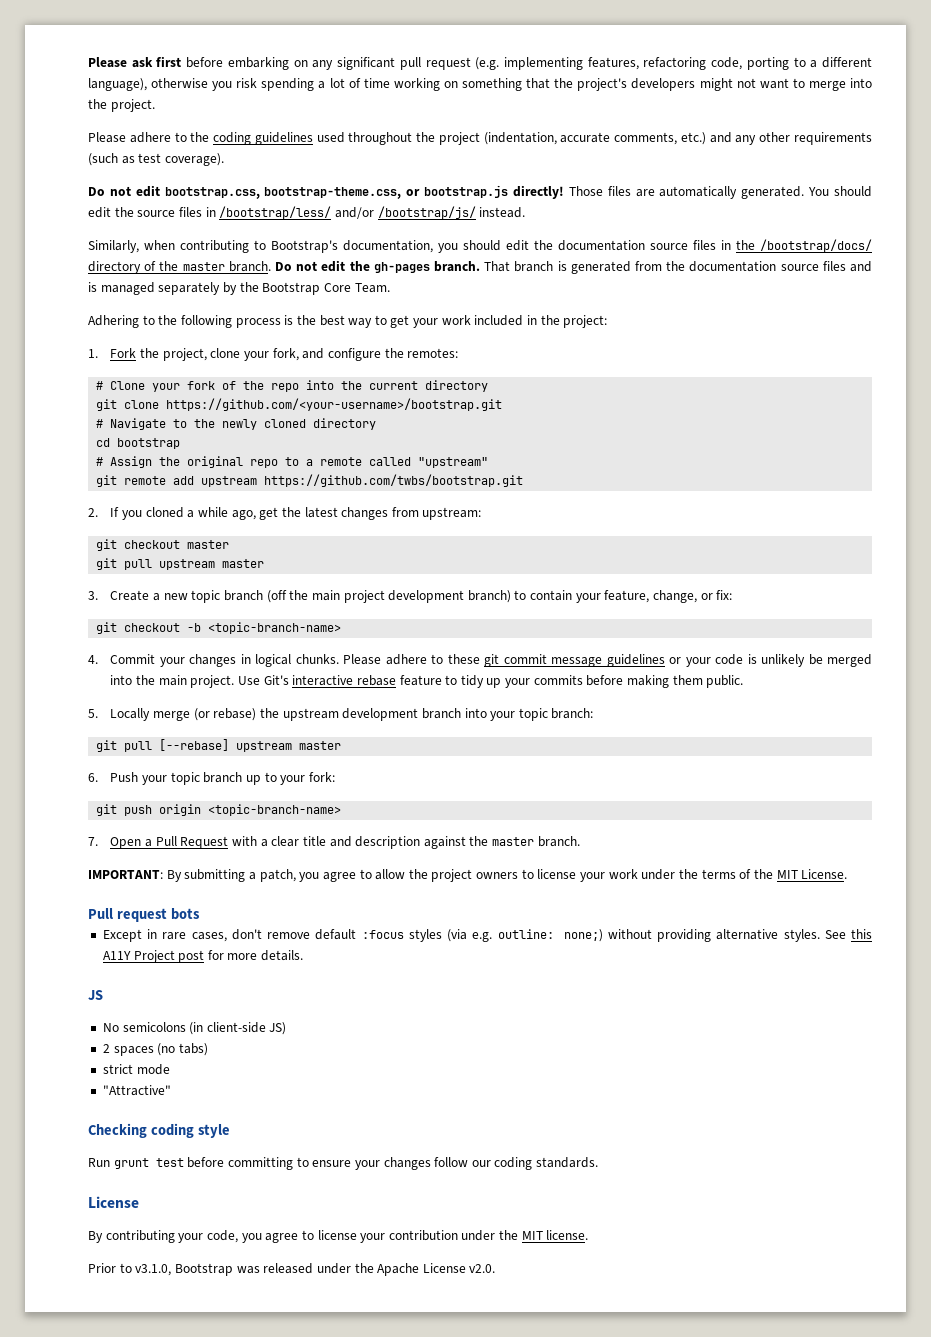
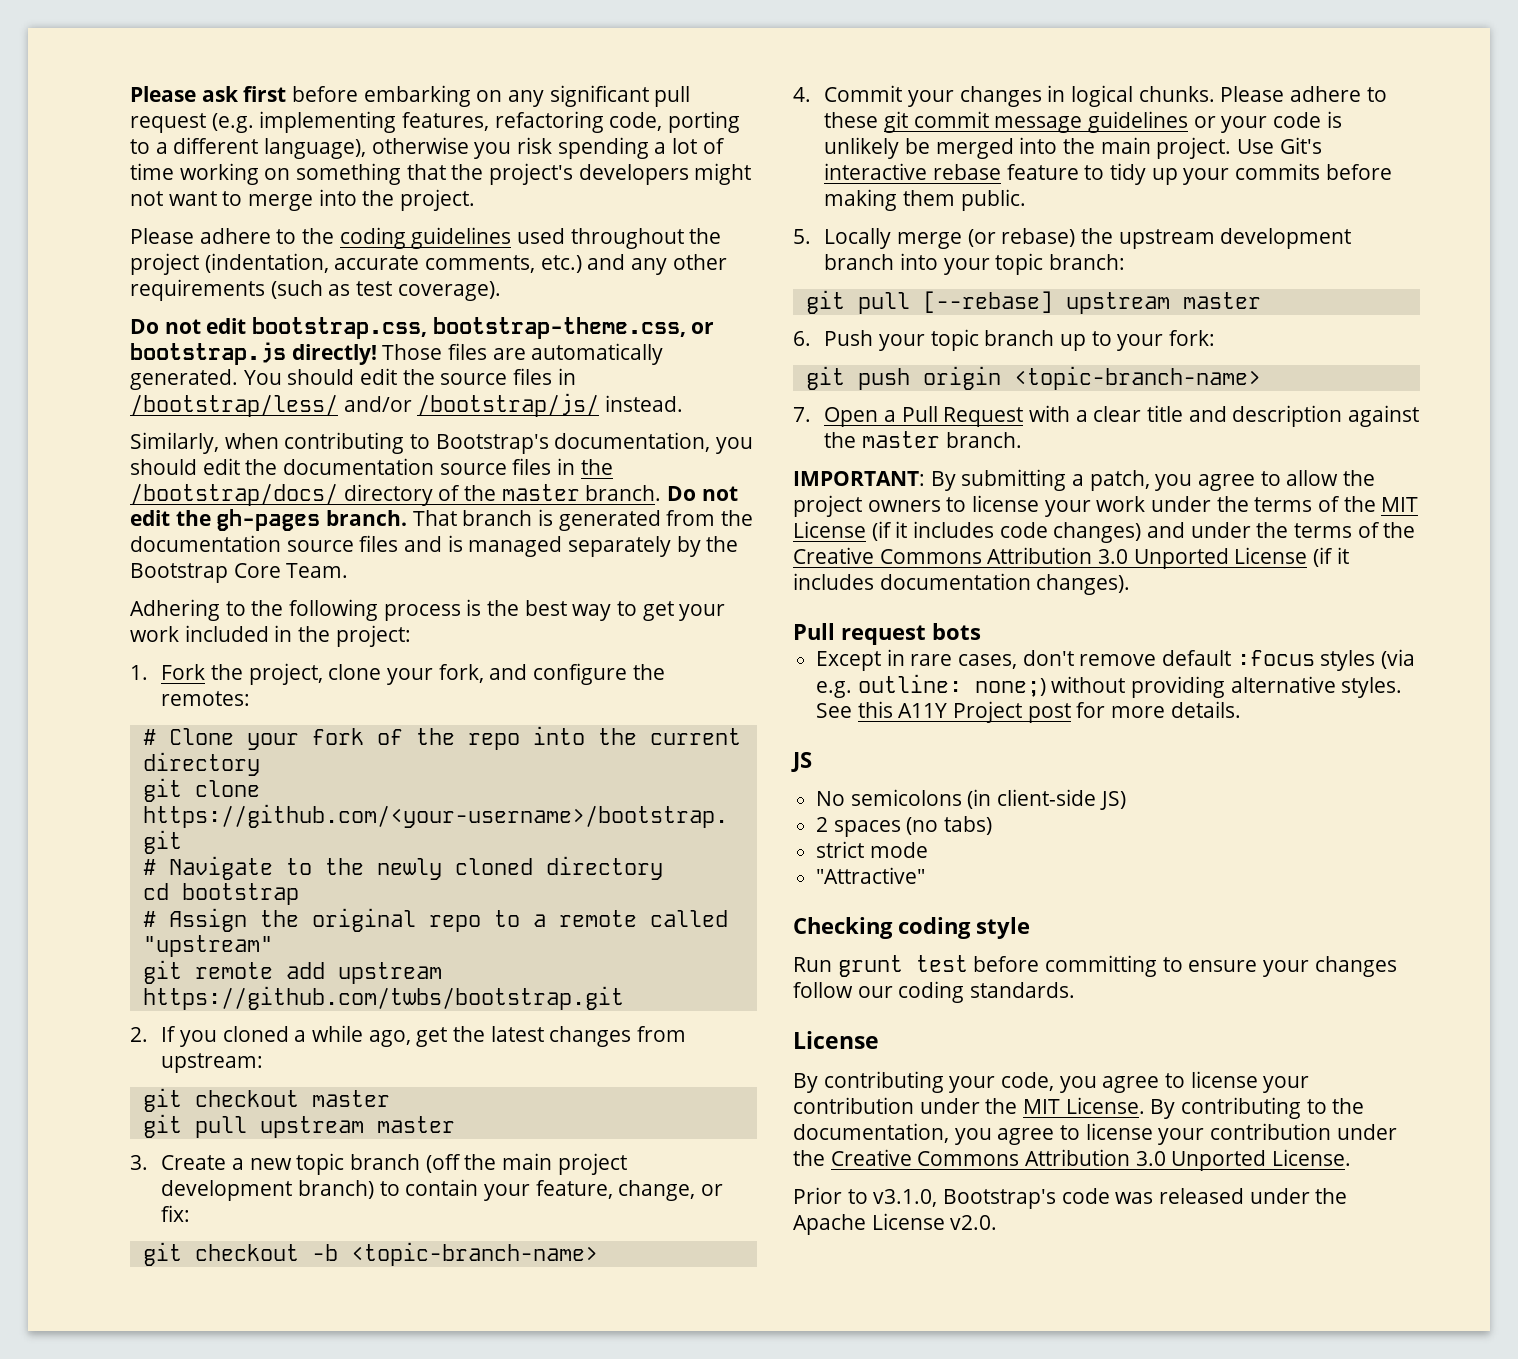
- IMPORTANT: By submitting a patch, you agree to allow the project owners to license your work under the terms of the MIT License.
+ IMPORTANT: By submitting a patch, you agree to allow the project owners to license your work under the terms of the MIT License (if it includes code changes) and under the terms of the Creative Commons Attribution 3.0 Unported License (if it includes documentation changes).
- By contributing your code, you agree to license your contribution under the MIT license.
+ By contributing your code, you agree to license your contribution under the MIT License. By contributing to the documentation, you agree to license your contribution under the Creative Commons Attribution 3.0 Unported License.
- Prior to v3.1.0, Bootstrap was released under the Apache License v2.0.
+ Prior to v3.1.0, Bootstrap's code was released under the Apache License v2.0.

